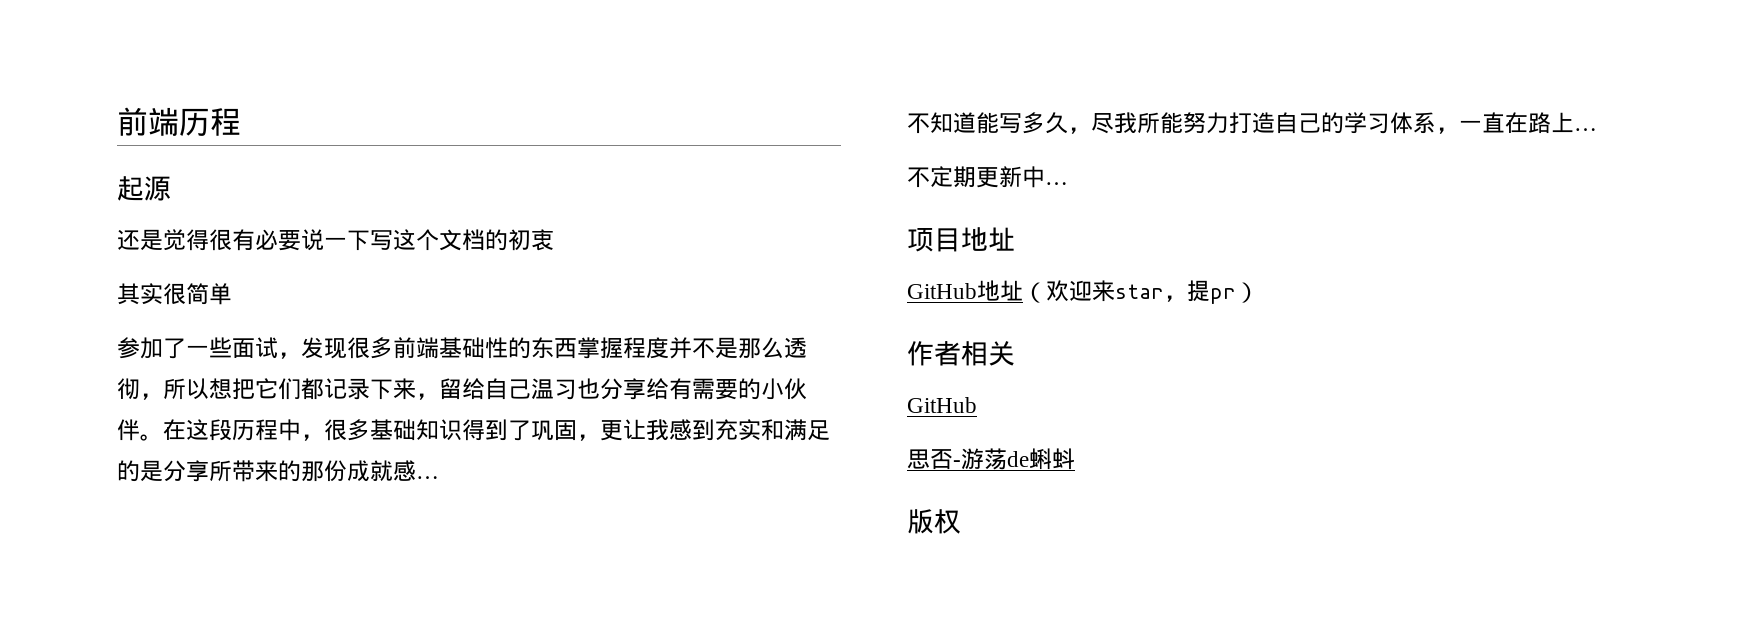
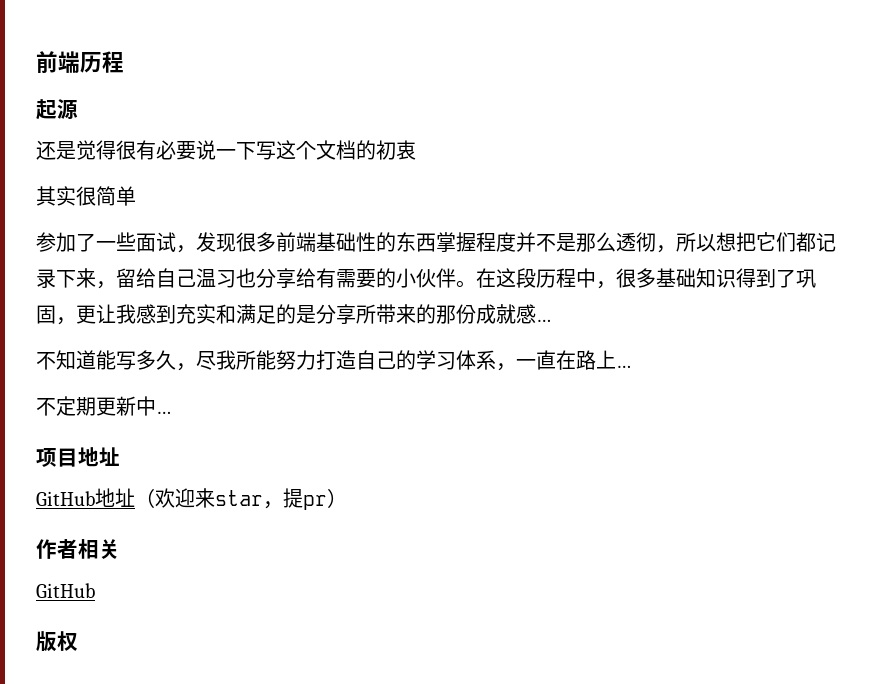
- 思否-游荡de蝌蚪

